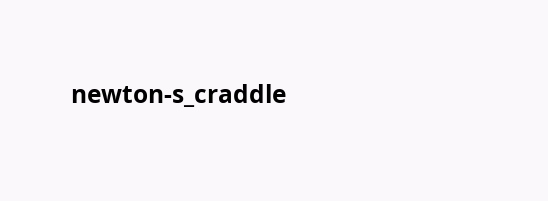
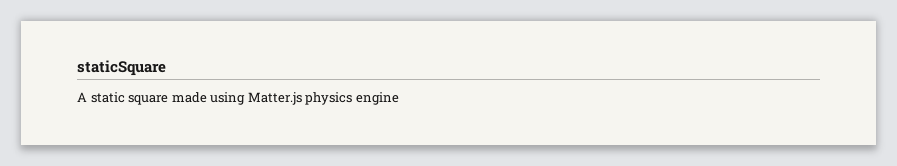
- newton-s_craddle
+ staticSquare
+ A static square made using Matter.js physics engine

